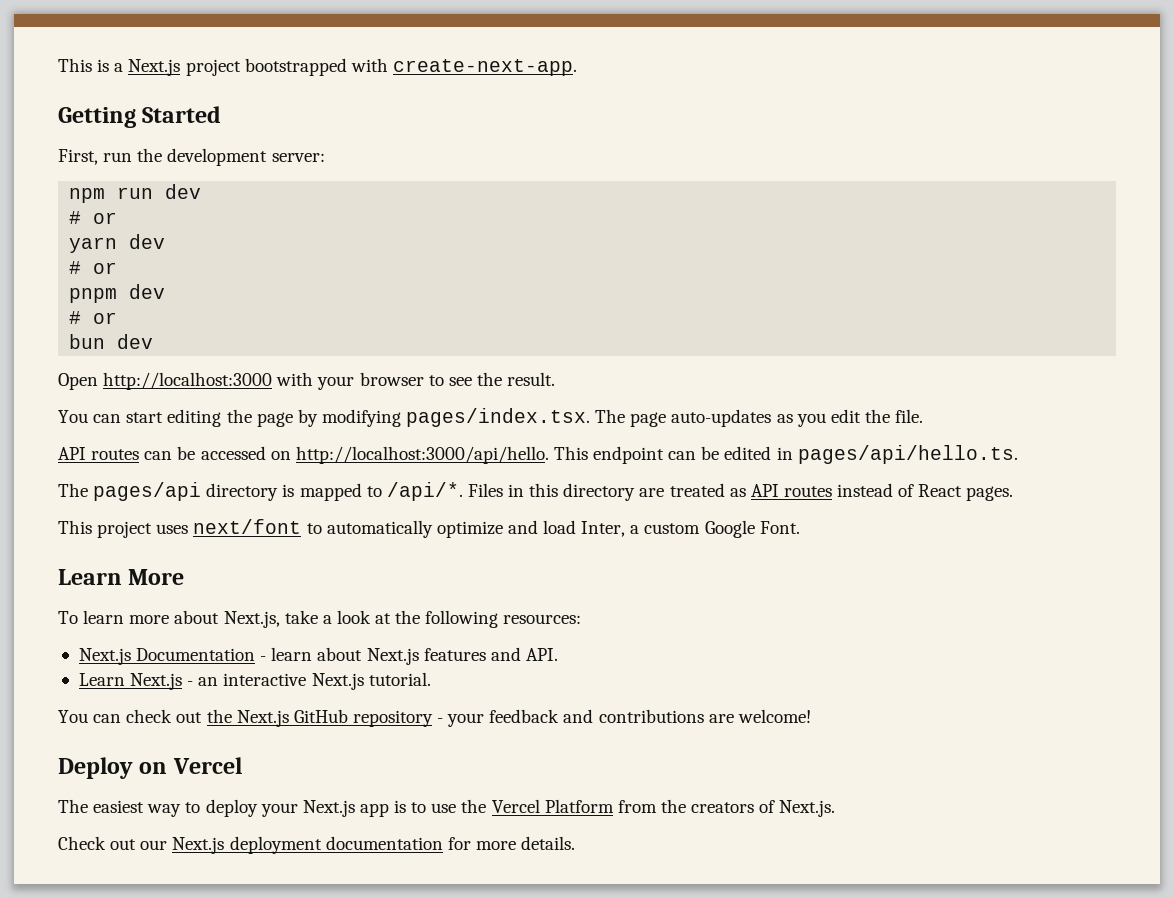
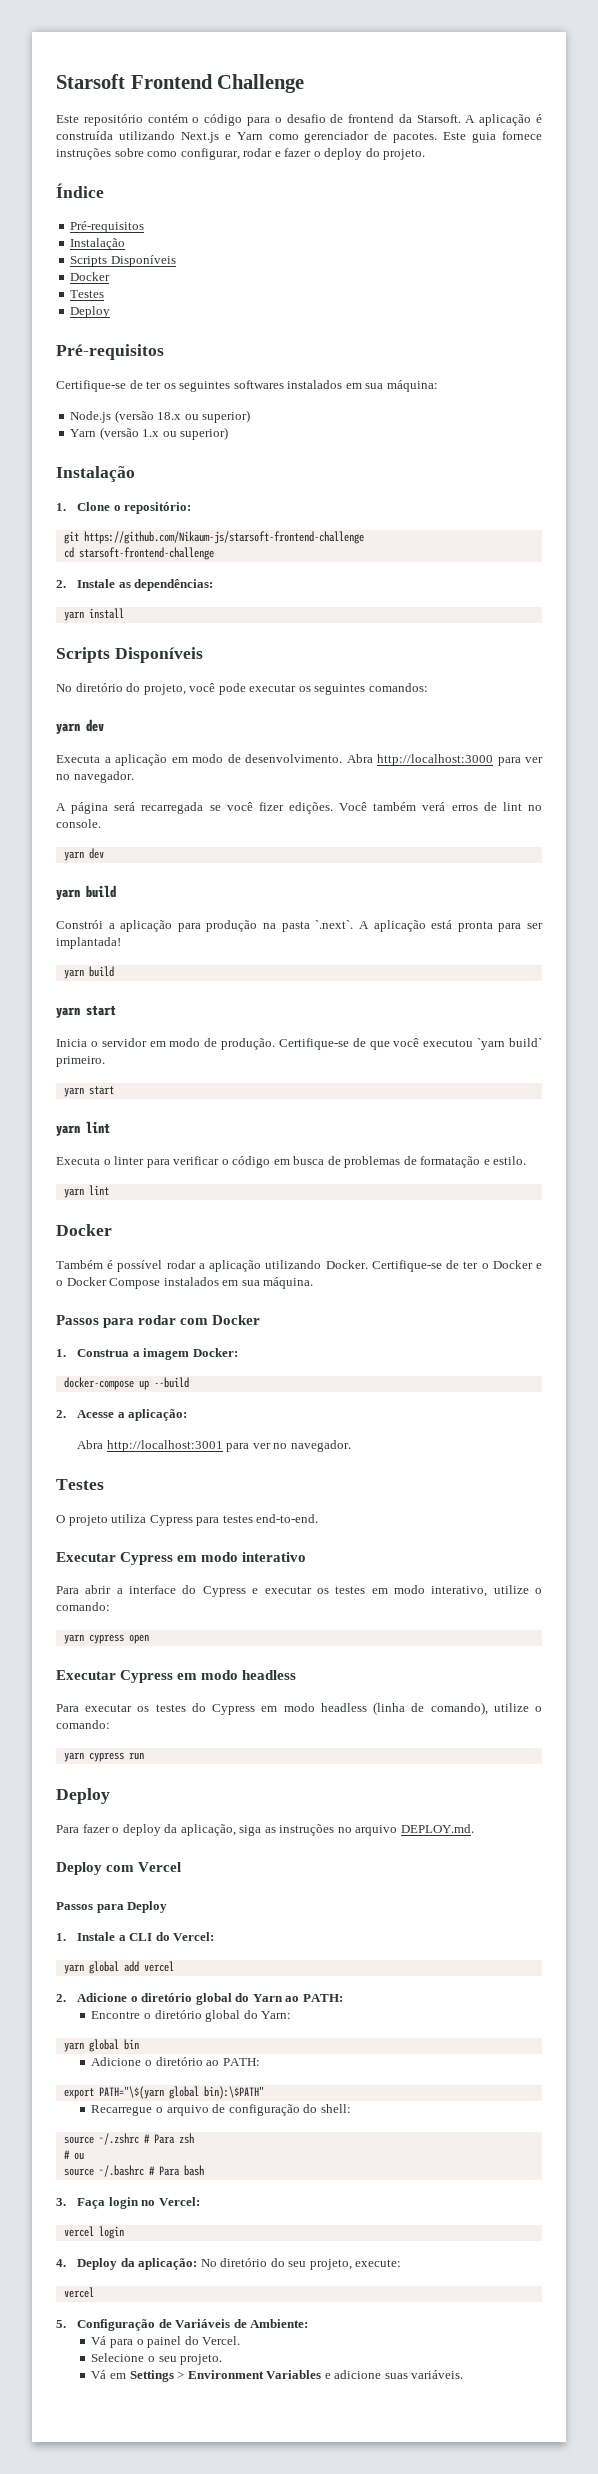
- This is a Next.js project bootstrapped with create-next-app.
- Getting Started
- First, run the development server:
- npm run dev
- # or
+ Starsoft Frontend Challenge
+ Este repositório contém o código para o desafio de frontend da Starsoft. A aplicação é construída utilizando Next.js e Yarn como gerenciador de pacotes. Este guia fornece instruções sobre como configurar, rodar e fazer o deploy do projeto.
+ Índice
+ Pré-requisitos
+ Instalação
+ Scripts Disponíveis
+ Docker
+ Testes
+ Deploy
+ Pré-requisitos
+ Certifique-se de ter os seguintes softwares instalados em sua máquina:
+ Node.js (versão 18.x ou superior)
+ Yarn (versão 1.x ou superior)
+ Instalação
+ 1. Clone o repositório:
+ git https://github.com/Nikaum-js/starsoft-frontend-challenge
+ cd starsoft-frontend-challenge
+ 2. Instale as dependências:
+ yarn install
+ Scripts Disponíveis
+ No diretório do projeto, você pode executar os seguintes comandos:
  yarn dev
- # or
- pnpm dev
- # or
- bun dev
- Open http://localhost:3000 with your browser to see the result.
- You can start editing the page by modifying pages/index.tsx. The page auto-updates as you edit the file.
- API routes can be accessed on http://localhost:3000/api/hello. This endpoint can be edited in pages/api/hello.ts.
- The pages/api directory is mapped to /api/*. Files in this directory are treated as API routes instead of React pages.
- This project uses next/font to automatically optimize and load Inter, a custom Google Font.
- Learn More
- To learn more about Next.js, take a look at the following resources:
- Next.js Documentation - learn about Next.js features and API.
- Learn Next.js - an interactive Next.js tutorial.
- You can check out the Next.js GitHub repository - your feedback and contributions are welcome!
- Deploy on Vercel
- The easiest way to deploy your Next.js app is to use the Vercel Platform from the creators of Next.js.
- Check out our Next.js deployment documentation for more details.
+ Executa a aplicação em modo de desenvolvimento. Abra http://localhost:3000 para ver no navegador.
+ A página será recarregada se você fizer edições. Você também verá erros de lint no console.
+ yarn dev
+ yarn build
+ Constrói a aplicação para produção na pasta `.next`. A aplicação está pronta para ser implantada!
+ yarn build
+ yarn start
+ Inicia o servidor em modo de produção. Certifique-se de que você executou `yarn build` primeiro.
+ yarn start
+ yarn lint
+ Executa o linter para verificar o código em busca de problemas de formatação e estilo.
+ yarn lint
+ Docker
+ Também é possível rodar a aplicação utilizando Docker. Certifique-se de ter o Docker e o Docker Compose instalados em sua máquina.
+ Passos para rodar com Docker
+ 1. Construa a imagem Docker:
+ docker-compose up --build
+ 2. Acesse a aplicação:
+ Abra http://localhost:3001 para ver no navegador.
+ Testes
+ O projeto utiliza Cypress para testes end-to-end.
+ Executar Cypress em modo interativo
+ Para abrir a interface do Cypress e executar os testes em modo interativo, utilize o comando:
+ yarn cypress open
+ Executar Cypress em modo headless
+ Para executar os testes do Cypress em modo headless (linha de comando), utilize o comando:
+ yarn cypress run
+ Deploy
+ Para fazer o deploy da aplicação, siga as instruções no arquivo DEPLOY.md.
+ Deploy com Vercel
+ Passos para Deploy
+ 1. Instale a CLI do Vercel:
+ yarn global add vercel
+ 2. Adicione o diretório global do Yarn ao PATH:
+ Encontre o diretório global do Yarn:
+ yarn global bin
+ Adicione o diretório ao PATH:
+ export PATH="\$(yarn global bin):\$PATH"
+ Recarregue o arquivo de configuração do shell:
+ source ~/.zshrc # Para zsh
+ # ou
+ source ~/.bashrc # Para bash
+ 3. Faça login no Vercel:
+ vercel login
+ 4. Deploy da aplicação: No diretório do seu projeto, execute:
+ vercel
+ 5. Configuração de Variáveis de Ambiente:
+ Vá para o painel do Vercel.
+ Selecione o seu projeto.
+ Vá em Settings > Environment Variables e adicione suas variáveis.

